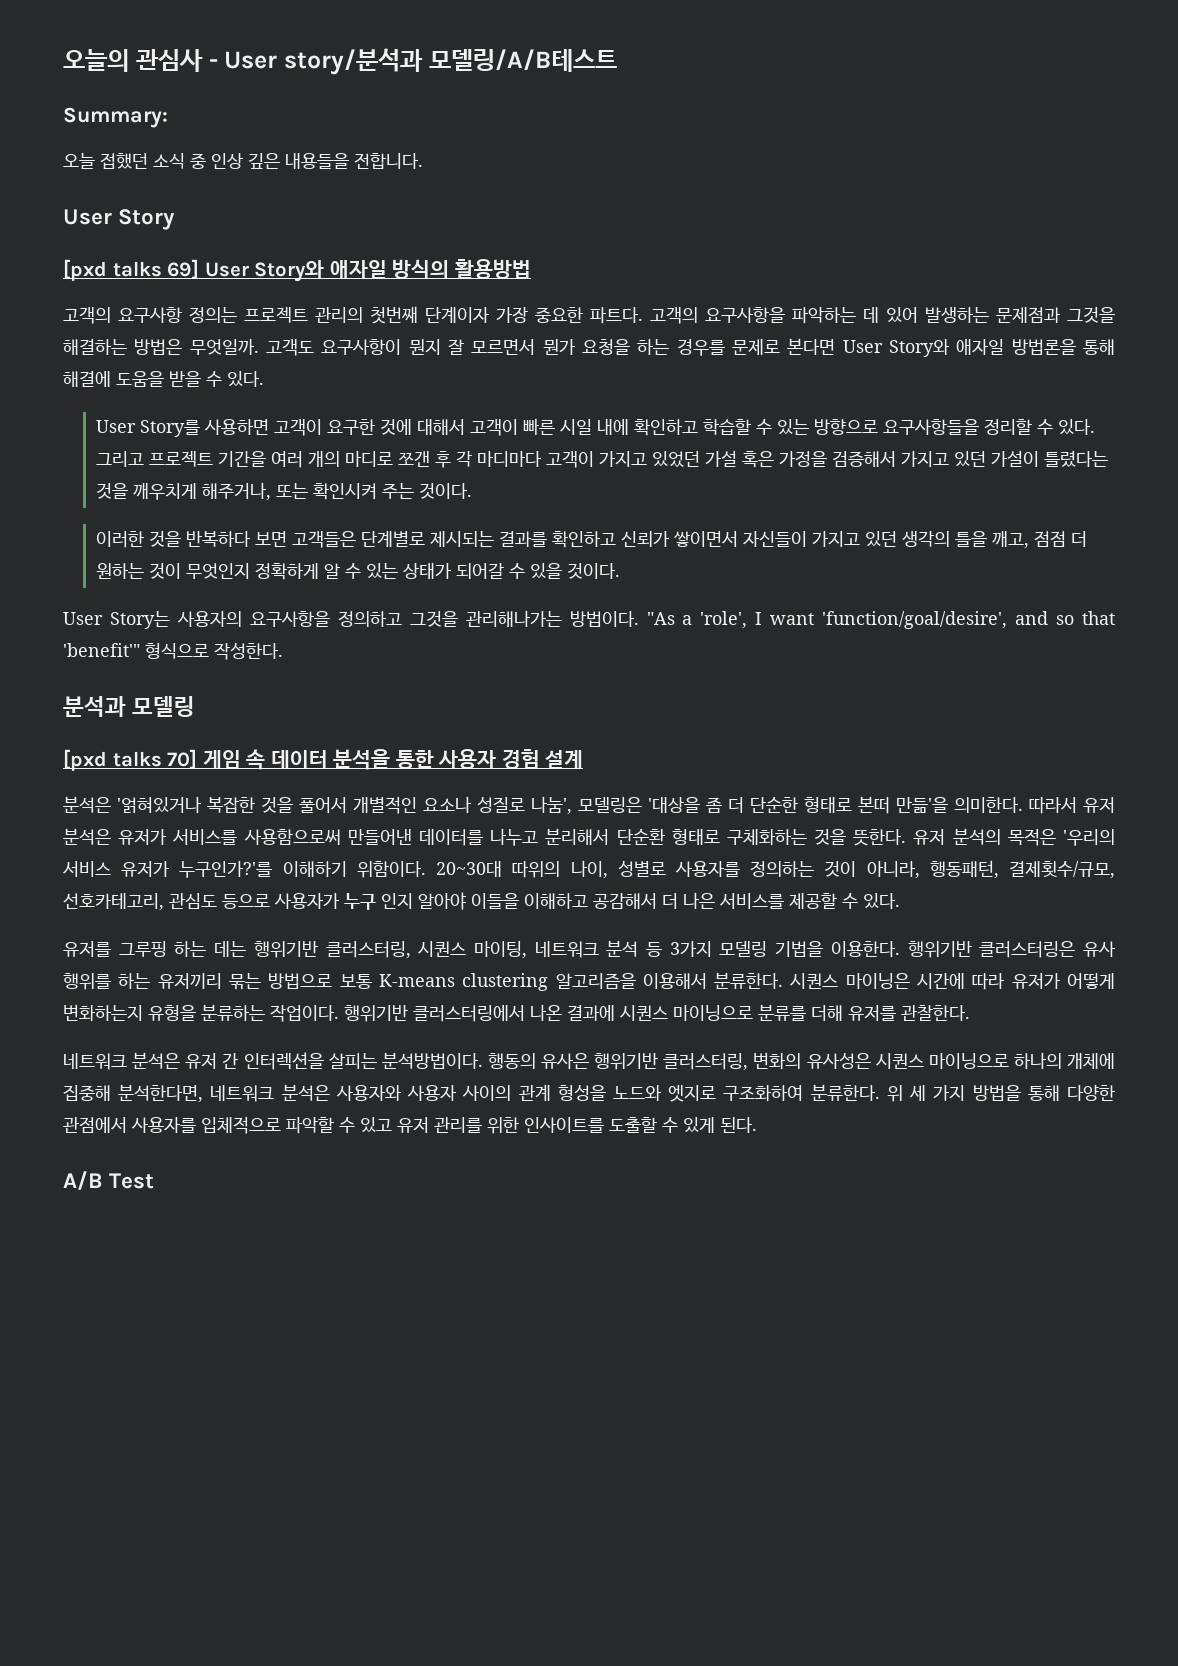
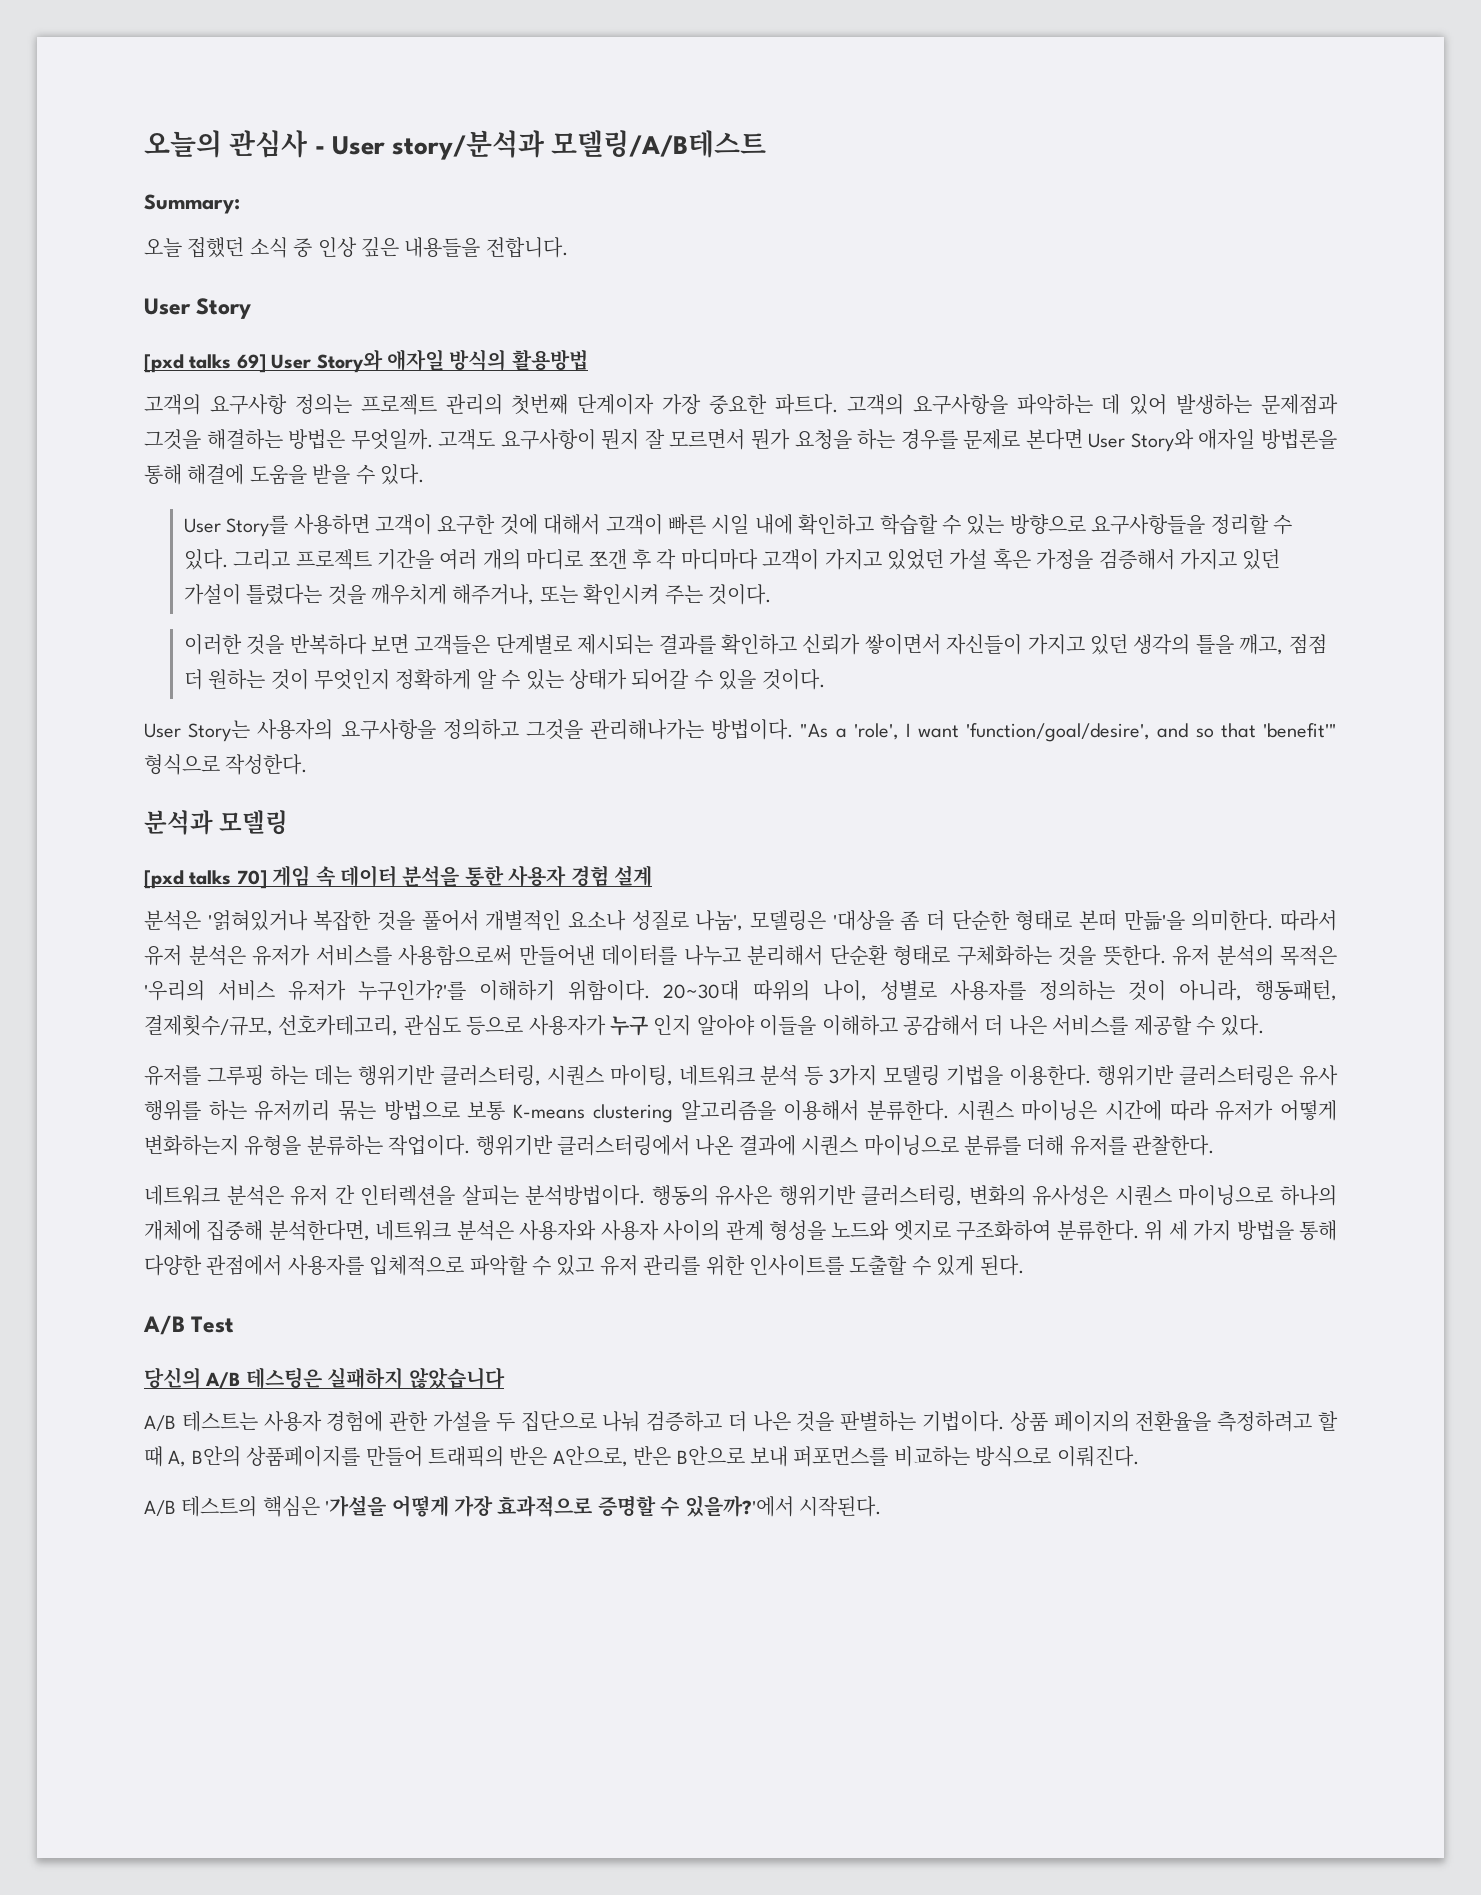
+ 당신의 A/B 테스팅은 실패하지 않았습니다
+ A/B 테스트는 사용자 경험에 관한 가설을 두 집단으로 나눠 검증하고 더 나은 것을 판별하는 기법이다. 상품 페이지의 전환율을 측정하려고 할 때 A, B안의 상품페이지를 만들어 트래픽의 반은 A안으로, 반은 B안으로 보내 퍼포먼스를 비교하는 방식으로 이뤄진다.
+ A/B 테스트의 핵심은 '가설을 어떻게 가장 효과적으로 증명할 수 있을까?'에서 시작된다.

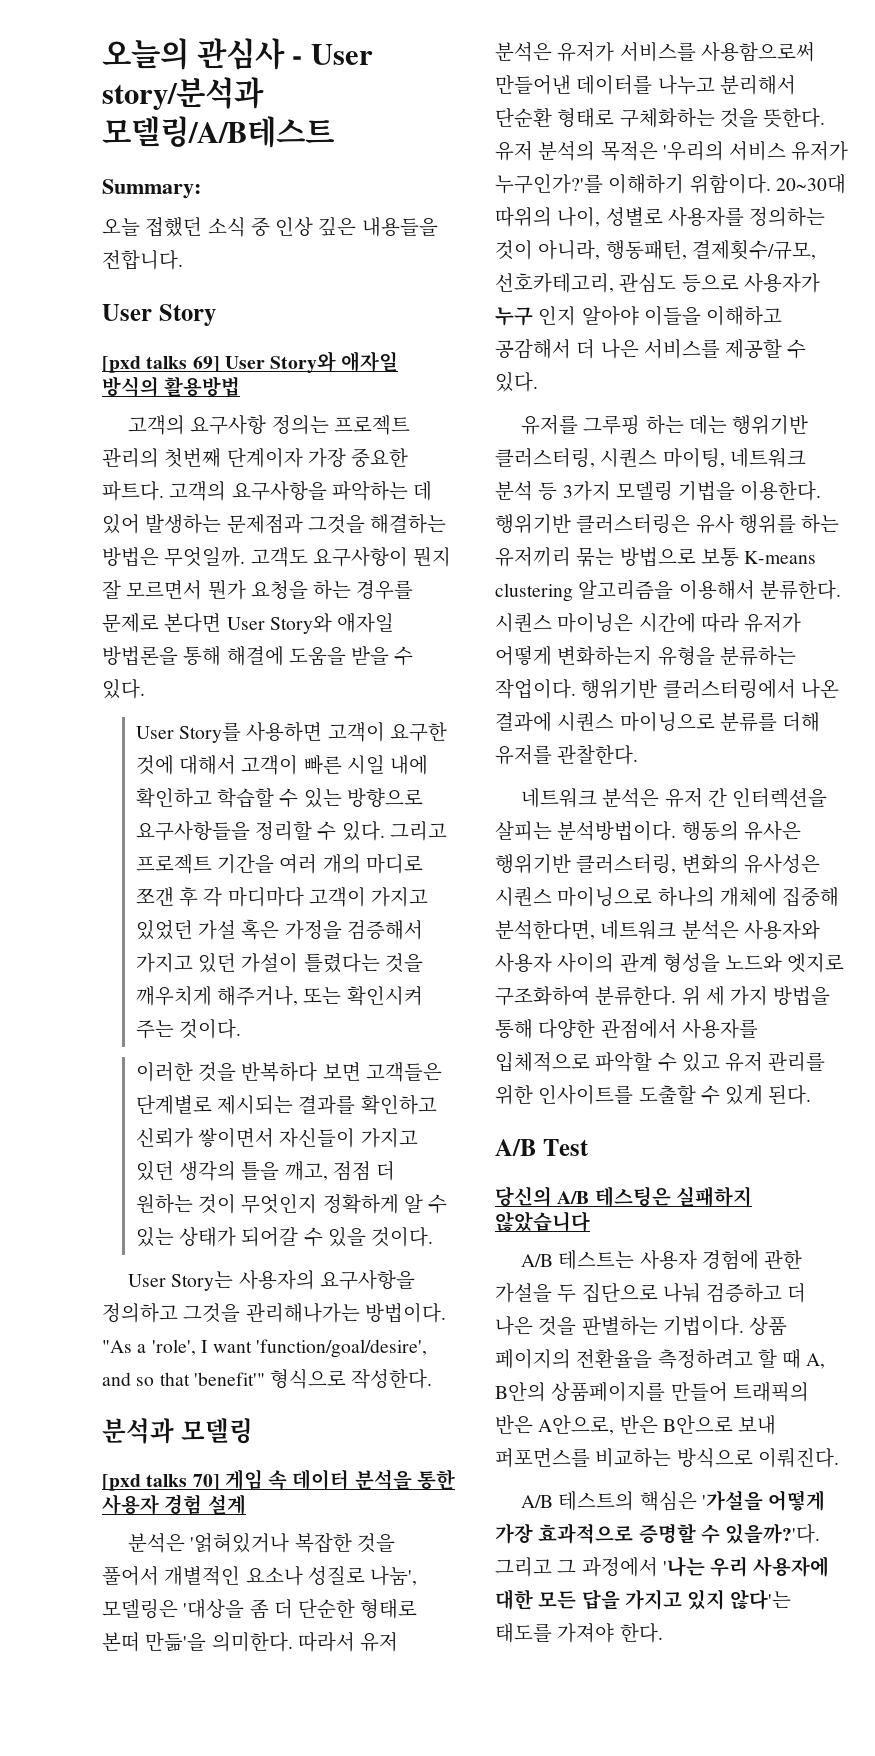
- A/B 테스트의 핵심은 '가설을 어떻게 가장 효과적으로 증명할 수 있을까?'에서 시작된다.
+ A/B 테스트의 핵심은 '가설을 어떻게 가장 효과적으로 증명할 수 있을까?'다. 그리고 그 과정에서 '나는 우리 사용자에 대한 모든 답을 가지고 있지 않다'는 태도를 가져야 한다.

